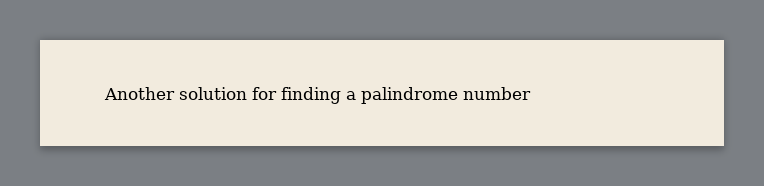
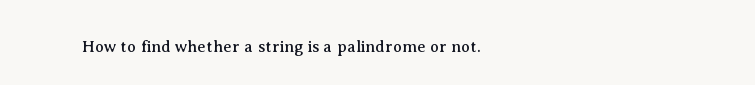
- Another solution for finding a palindrome number
+ How to find whether a string is a palindrome or not.

